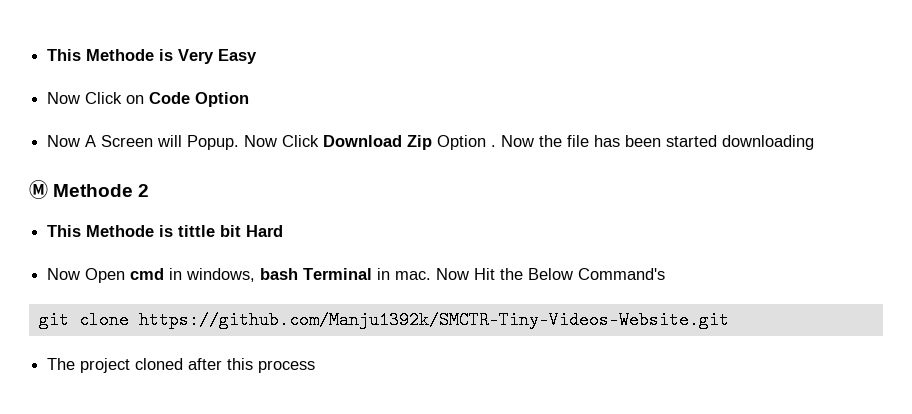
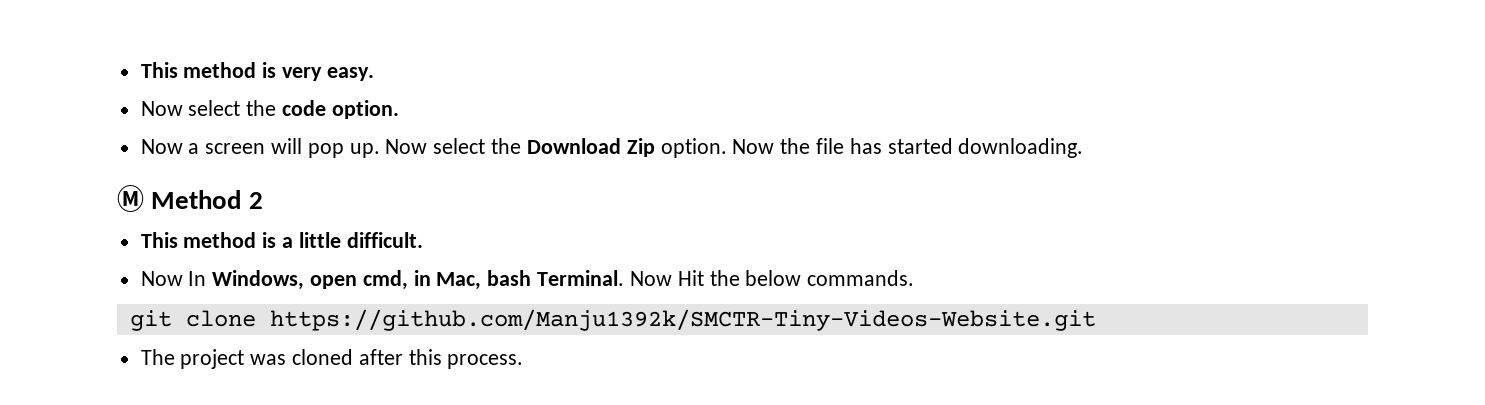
- This Methode is Very Easy
- Now Click on Code Option
- Now A Screen will Popup. Now Click Download Zip Option .
+ This method is very easy.
+ Now select the code option.
+ Now a screen will pop up. Now select the Download Zip option.
- Now the file has been started downloading
+ Now the file has started downloading.
- Ⓜ Methode 2
+ Ⓜ Method 2
- This Methode is tittle bit Hard
- Now Open cmd in windows, bash Terminal in mac.
+ This method is a little difficult.
+ Now In Windows, open cmd, in Mac, bash Terminal.
- Now Hit the Below Command's
+ Now Hit the below commands.
- The project cloned after this process
+ The project was cloned after this process.

